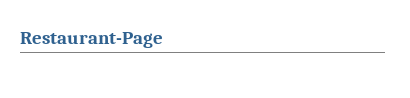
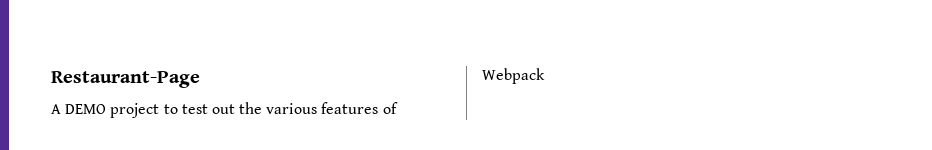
+ A DEMO project to test out the various features of Webpack

